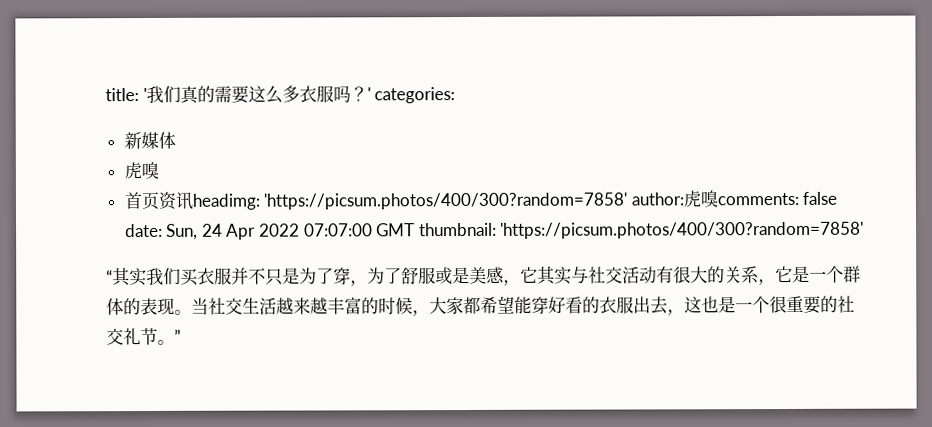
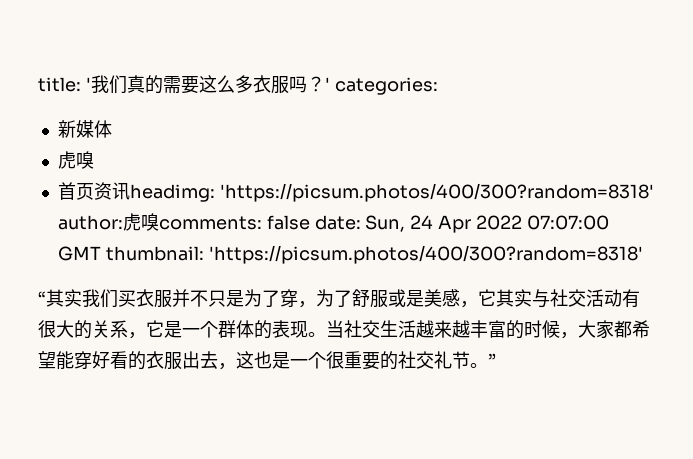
- 首页资讯headimg: 'https://picsum.photos/400/300?random=7858' author:虎嗅comments: false date: Sun, 24 Apr 2022 07:07:00 GMT thumbnail: 'https://picsum.photos/400/300?random=7858'
+ 首页资讯headimg: 'https://picsum.photos/400/300?random=8318' author:虎嗅comments: false date: Sun, 24 Apr 2022 07:07:00 GMT thumbnail: 'https://picsum.photos/400/300?random=8318'

